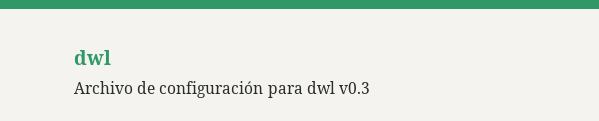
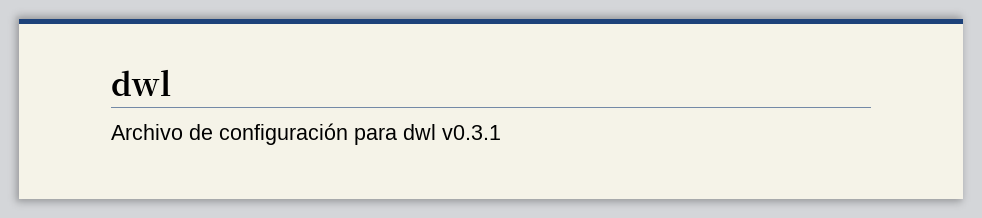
- Archivo de configuración para dwl v0.3
+ Archivo de configuración para dwl v0.3.1

